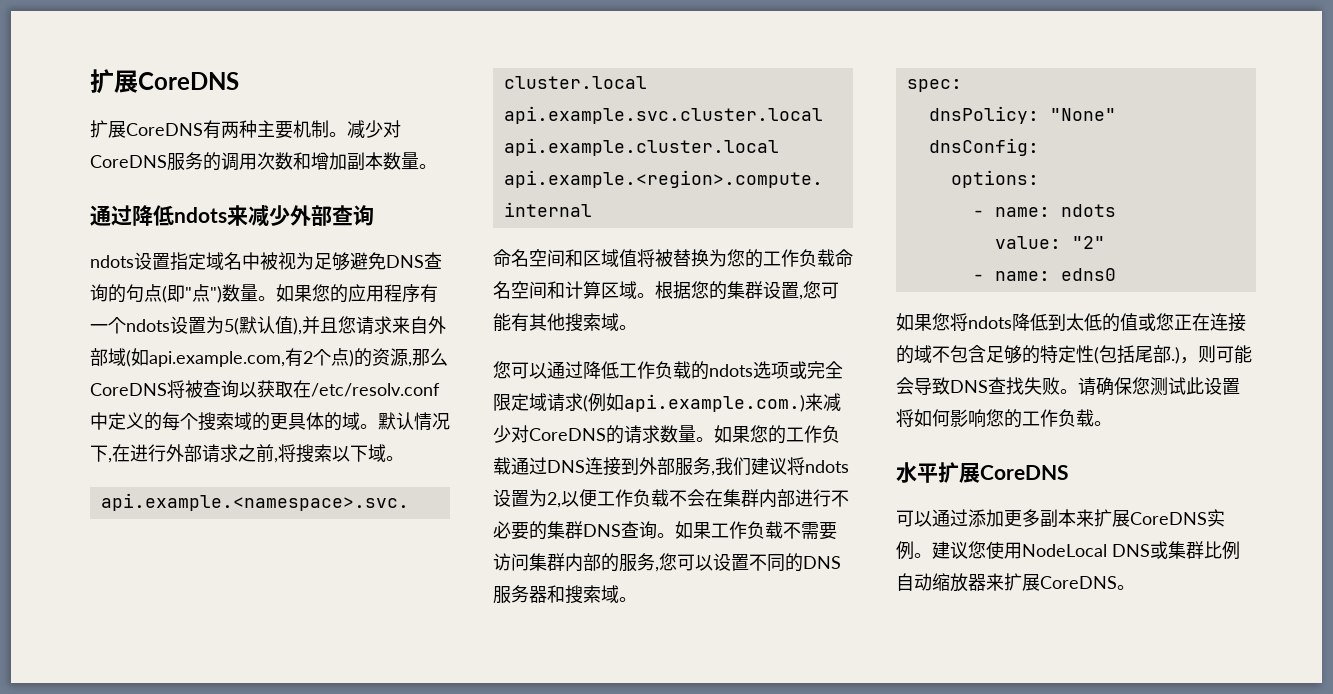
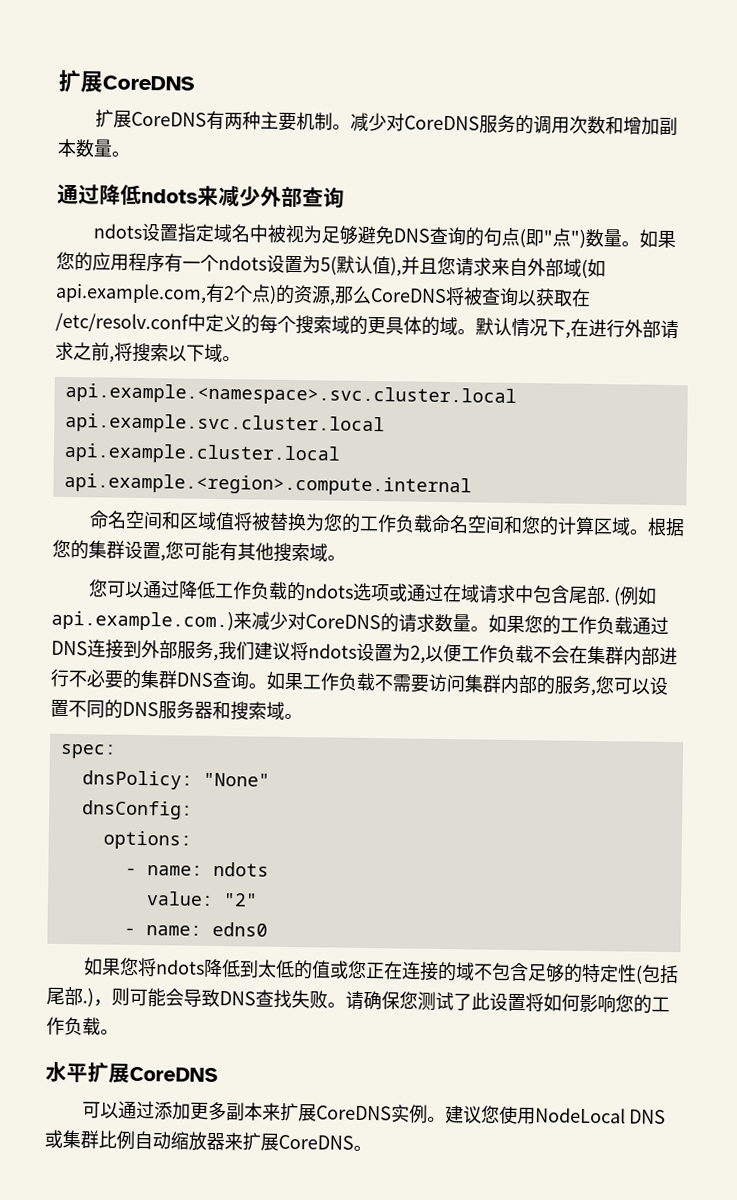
- 命名空间和区域值将被替换为您的工作负载命名空间和计算区域。
+ 命名空间和区域值将被替换为您的工作负载命名空间和您的计算区域。
- 您可以通过降低工作负载的ndots选项或完全限定域请求(例如api.example.com.)来减少对CoreDNS的请求数量。
+ 您可以通过降低工作负载的ndots选项或通过在域请求中包含尾部. (例如api.example.com.)来减少对CoreDNS的请求数量。
- 请确保您测试此设置将如何影响您的工作负载。
+ 请确保您测试了此设置将如何影响您的工作负载。

